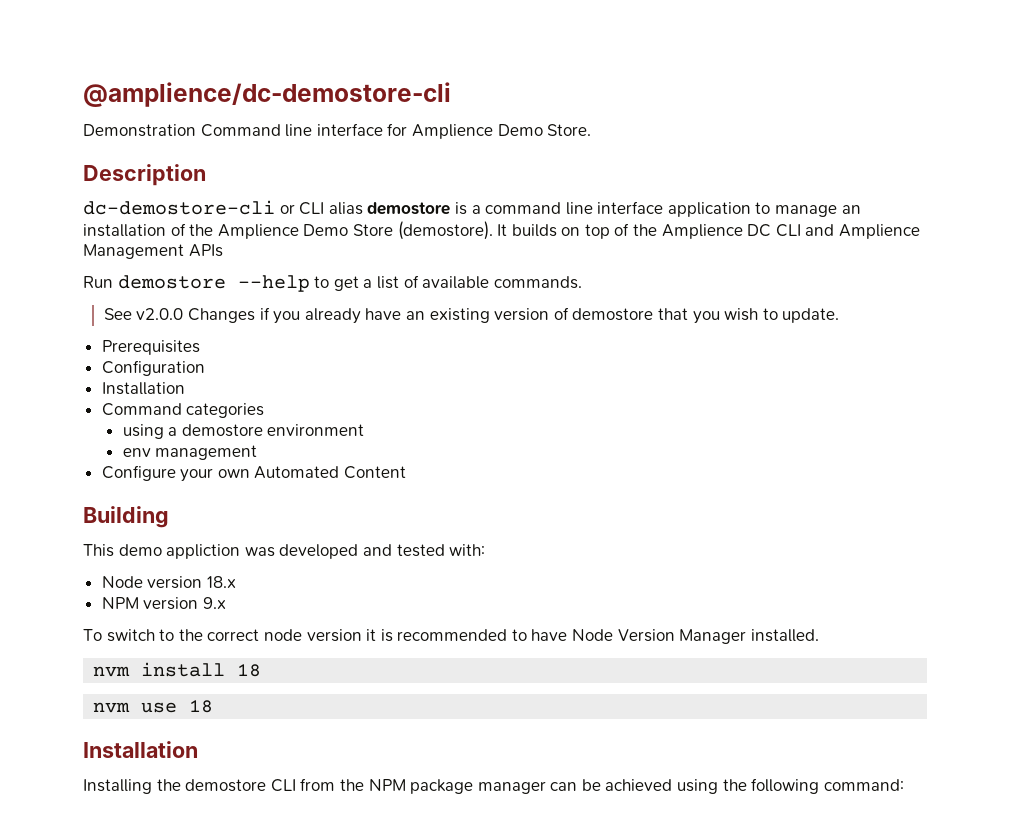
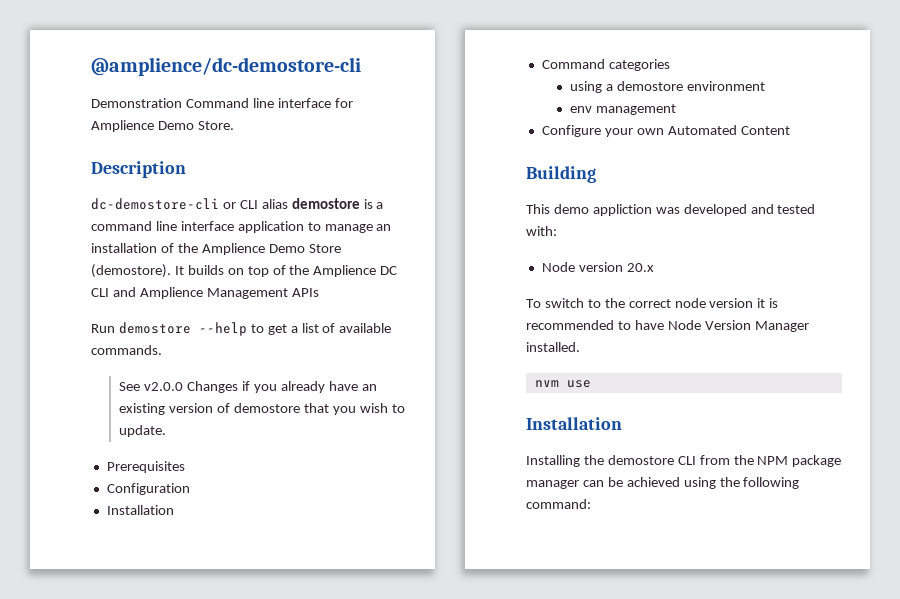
- Node version 18.x
- NPM version 9.x
+ Node version 20.x
- nvm install 18
- nvm use 18
+ nvm use

